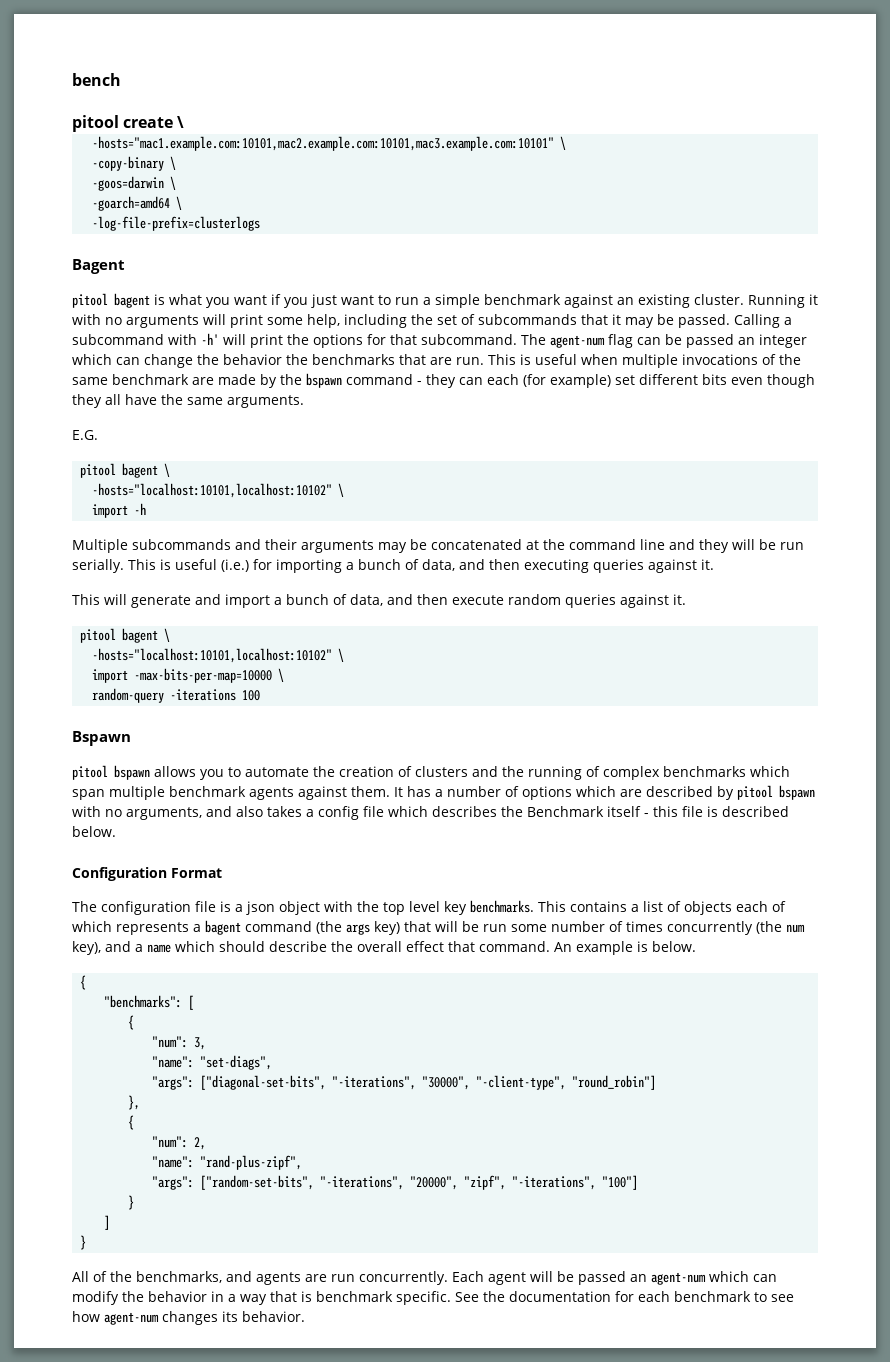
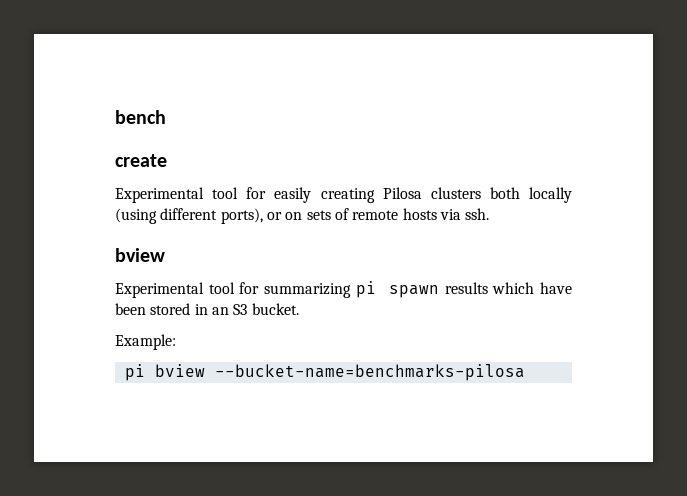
- pitool create \
- -hosts="mac1.example.com:10101,mac2.example.com:10101,mac3.example.com:10101" \
- -copy-binary \
- -goos=darwin \
- -goarch=amd64 \
- -log-file-prefix=clusterlogs
- Bagent
- pitool bagent is what you want if you just want to run a simple benchmark against an existing cluster. Running it with no arguments will print some help, including the set of subcommands that it may be passed. Calling a subcommand with -h' will print the options for that subcommand. The agent-num flag can be passed an integer which can change the behavior the benchmarks that are run. This is useful when multiple invocations of the same benchmark are made by the bspawn command - they can each (for example) set different bits even though they all have the same arguments.
- E.G.
- pitool bagent \
- -hosts="localhost:10101,localhost:10102" \
- import -h
- Multiple subcommands and their arguments may be concatenated at the command line and they will be run serially. This is useful (i.e.) for importing a bunch of data, and then executing queries against it.
- This will generate and import a bunch of data, and then execute random queries against it.
- pitool bagent \
- -hosts="localhost:10101,localhost:10102" \
- import -max-bits-per-map=10000 \
- random-query -iterations 100
- Bspawn
- pitool bspawn allows you to automate the creation of clusters and the running of complex benchmarks which span multiple benchmark agents against them. It has a number of options which are described by pitool bspawn with no arguments, and also takes a config file which describes the Benchmark itself - this file is described below.
- Configuration Format
- The configuration file is a json object with the top level key benchmarks. This contains a list of objects each of which represents a bagent command (the args key) that will be run some number of times concurrently (the num key), and a name which should describe the overall effect that command. An example is below.
- {
- "benchmarks": [
- {
- "num": 3,
- "name": "set-diags",
- "args": ["diagonal-set-bits", "-iterations", "30000", "-client-type", "round_robin"]
- },
- {
- "num": 2,
- "name": "rand-plus-zipf",
- "args": ["random-set-bits", "-iterations", "20000", "zipf", "-iterations", "100"]
- }
- ]
- }
- All of the benchmarks, and agents are run concurrently. Each agent will be passed an agent-num which can modify the behavior in a way that is benchmark specific. See the documentation for each benchmark to see how agent-num changes its behavior.
+ create
+ Experimental tool for easily creating Pilosa clusters both locally (using different ports), or on sets of remote hosts via ssh.
+ bview
+ Experimental tool for summarizing pi spawn results which have been stored in an S3 bucket.
+ Example:
+ pi bview --bucket-name=benchmarks-pilosa

